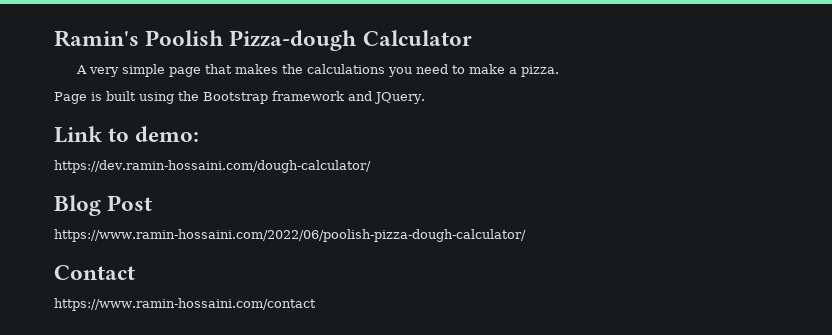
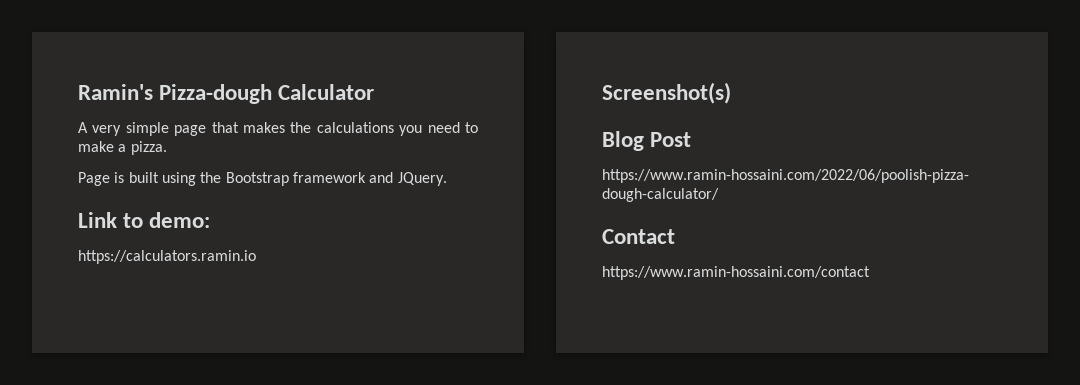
- Ramin's Poolish Pizza-dough Calculator
+ Ramin's Pizza-dough Calculator
- https://dev.ramin-hossaini.com/dough-calculator/
+ https://calculators.ramin.io
+ Screenshot(s)

